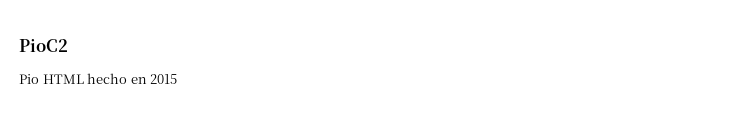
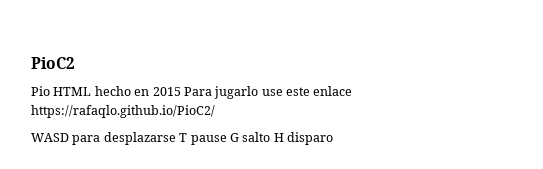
- Pio HTML hecho en 2015
+ Pio HTML hecho en 2015 Para jugarlo use este enlace https://rafaqlo.github.io/PioC2/
+ WASD para desplazarse T pause G salto H disparo

